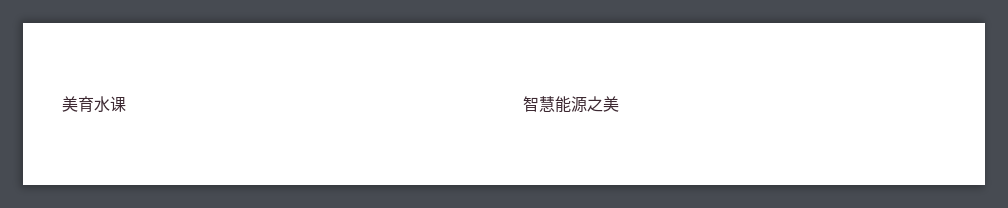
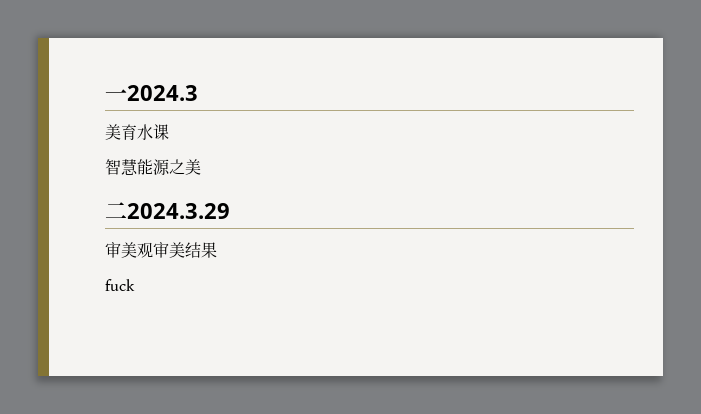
+ 一2024.3
+ 二2024.3.29
+ 审美观审美结果
+ fuck

